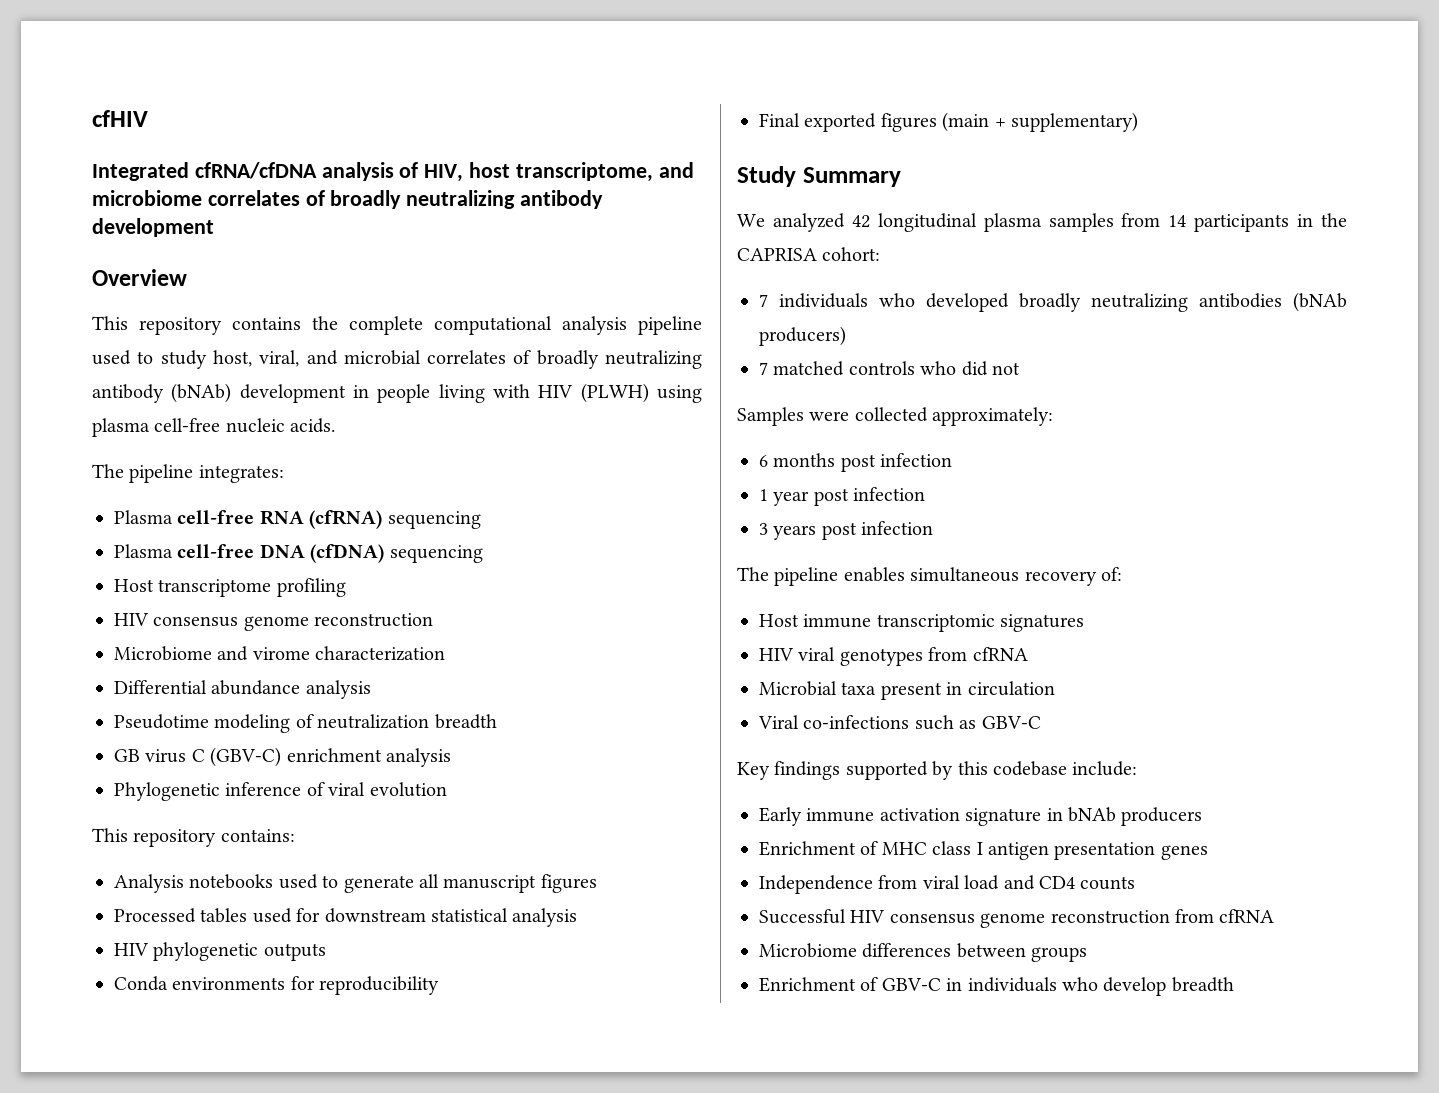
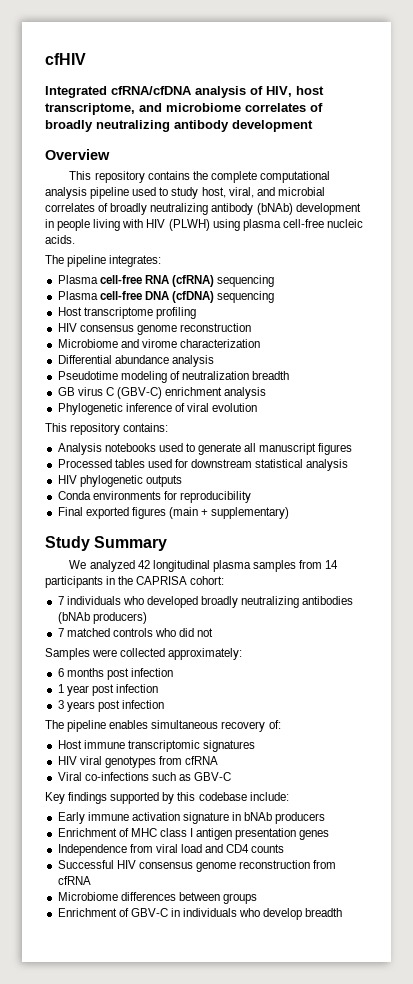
- Microbial taxa present in circulation

